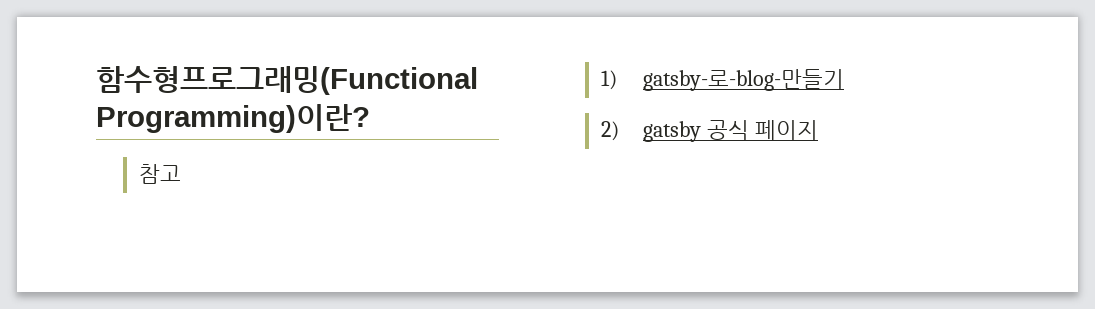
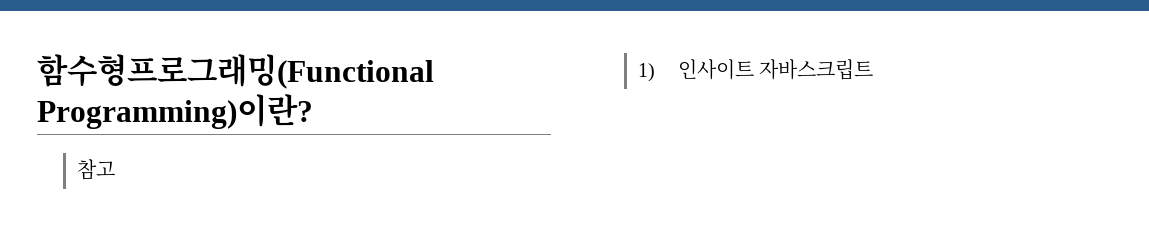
- 1) gatsby-로-blog-만들기
- 2) gatsby 공식 페이지
+ 1) 인사이트 자바스크립트

